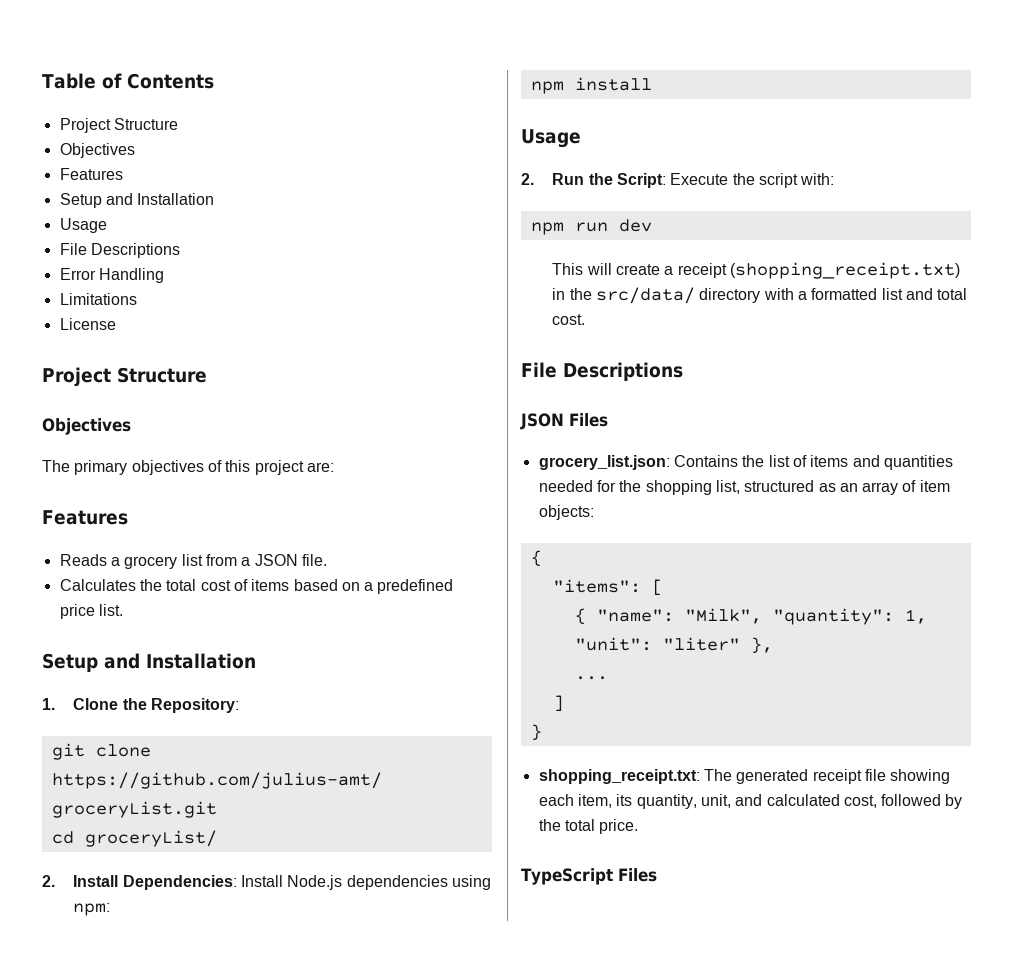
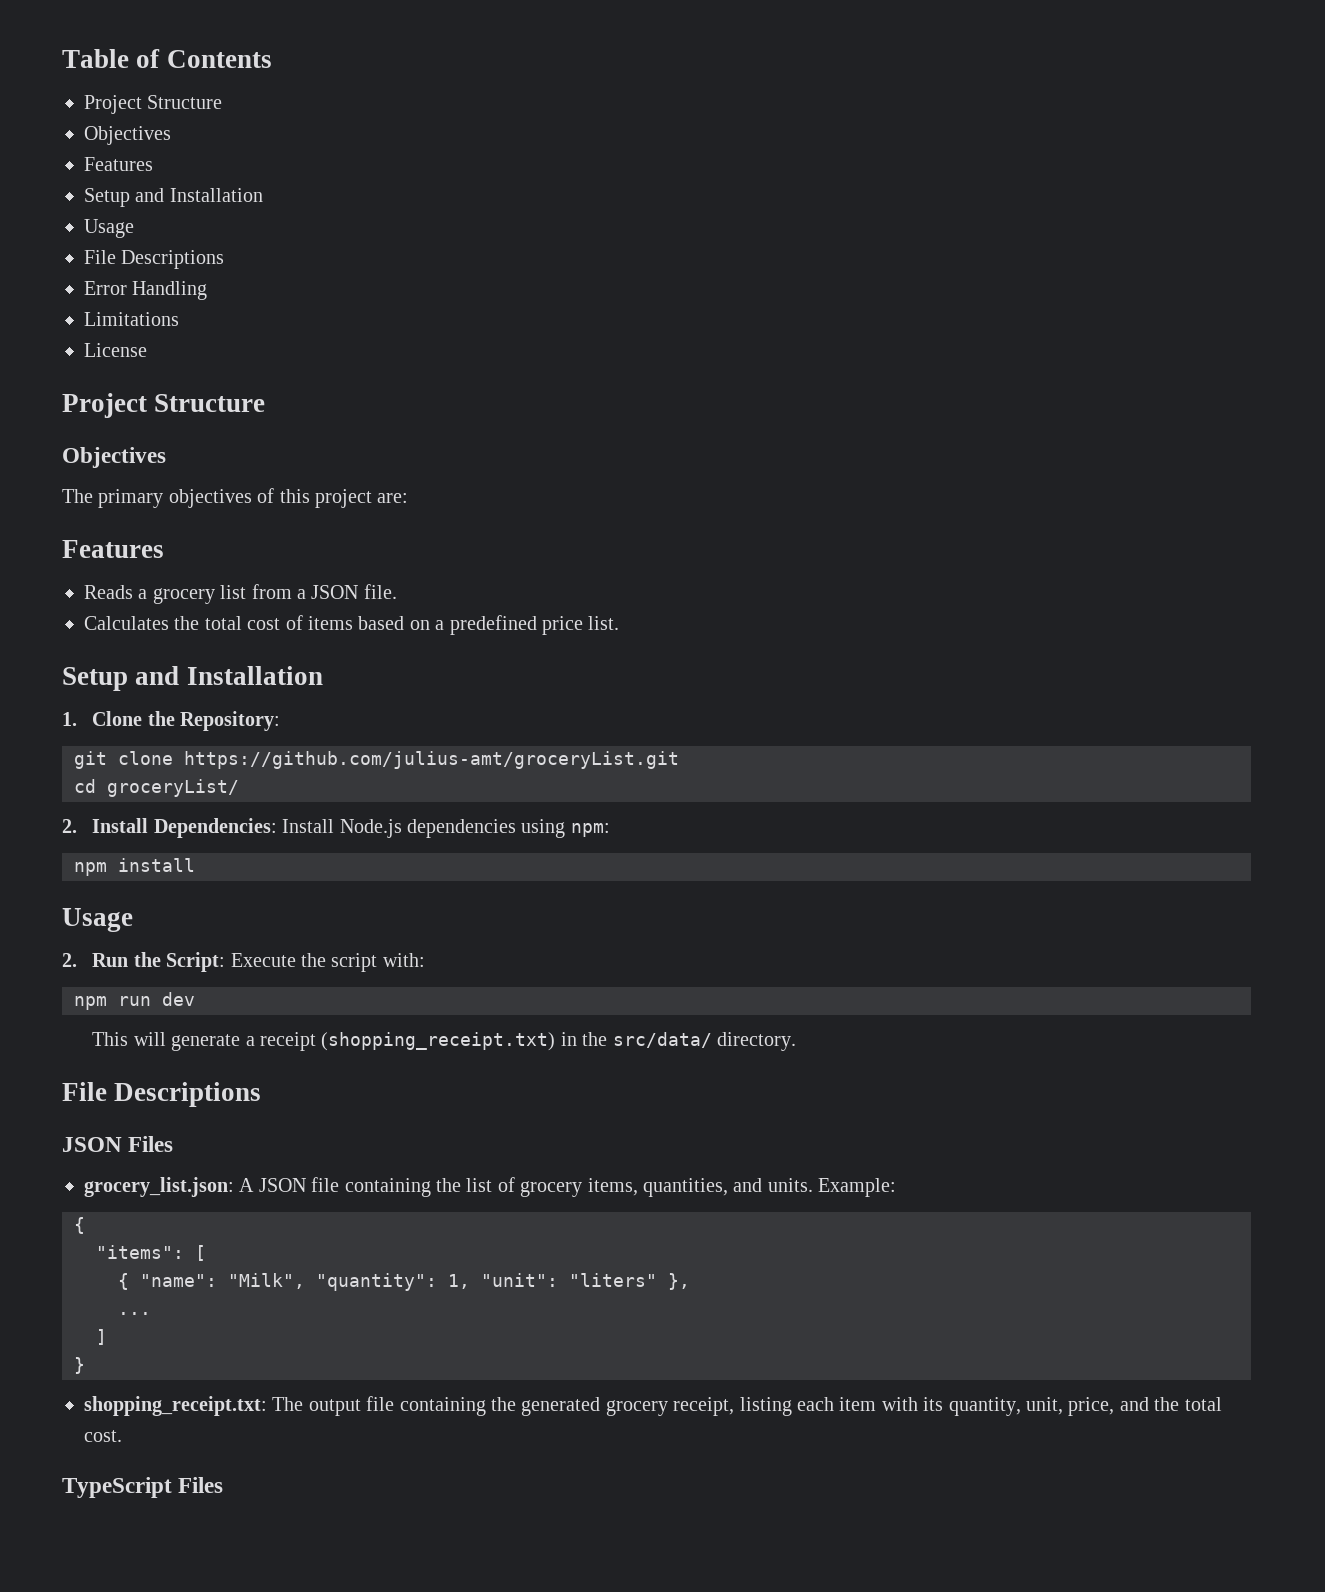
- This will create a receipt (shopping_receipt.txt) in the src/data/ directory with a formatted list and total cost.
+ This will generate a receipt (shopping_receipt.txt) in the src/data/ directory.
- grocery_list.json: Contains the list of items and quantities needed for the shopping list, structured as an array of item objects:
+ grocery_list.json: A JSON file containing the list of grocery items, quantities, and units. Example:
- { "name": "Milk", "quantity": 1, "unit": "liter" },
+ { "name": "Milk", "quantity": 1, "unit": "liters" },
- shopping_receipt.txt: The generated receipt file showing each item, its quantity, unit, and calculated cost, followed by the total price.
+ shopping_receipt.txt: The output file containing the generated grocery receipt, listing each item with its quantity, unit, price, and the total cost.

